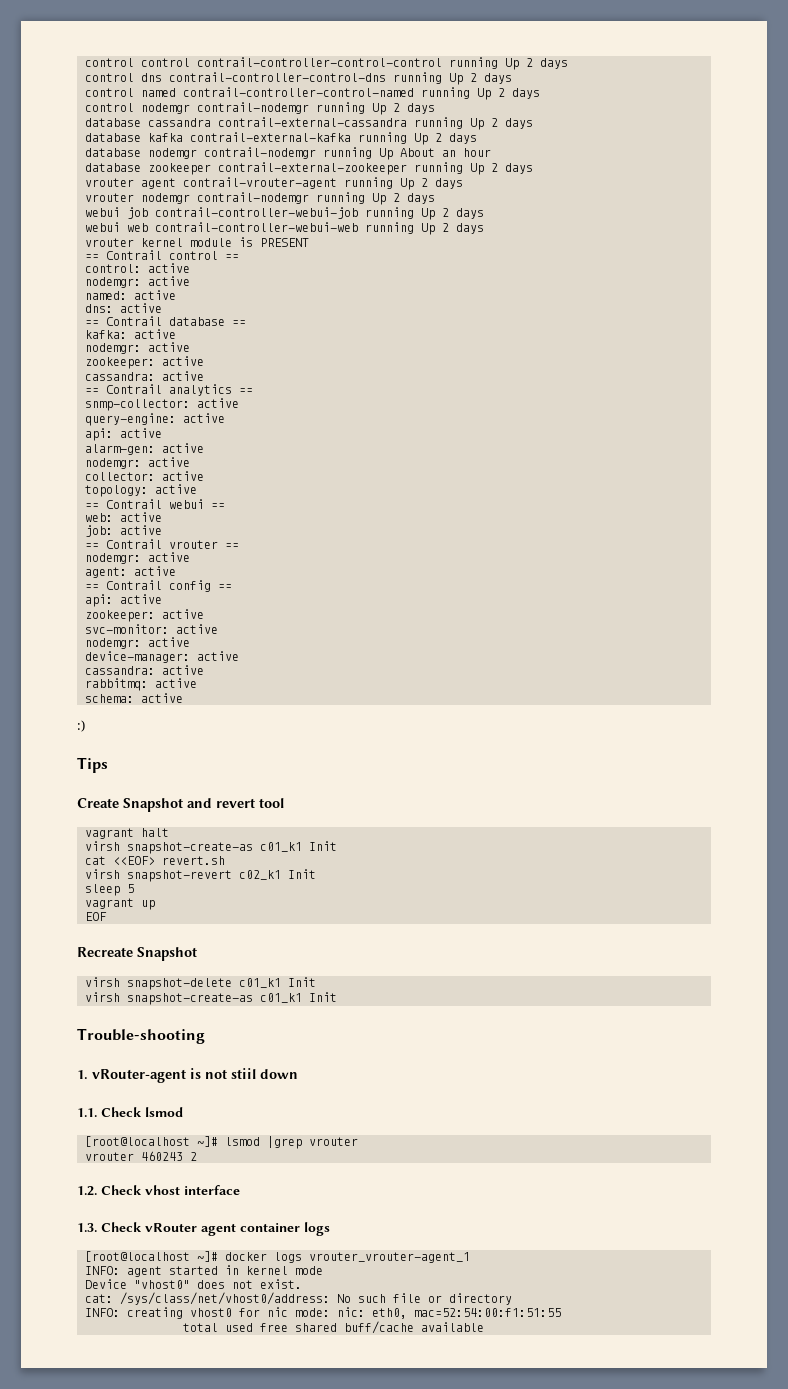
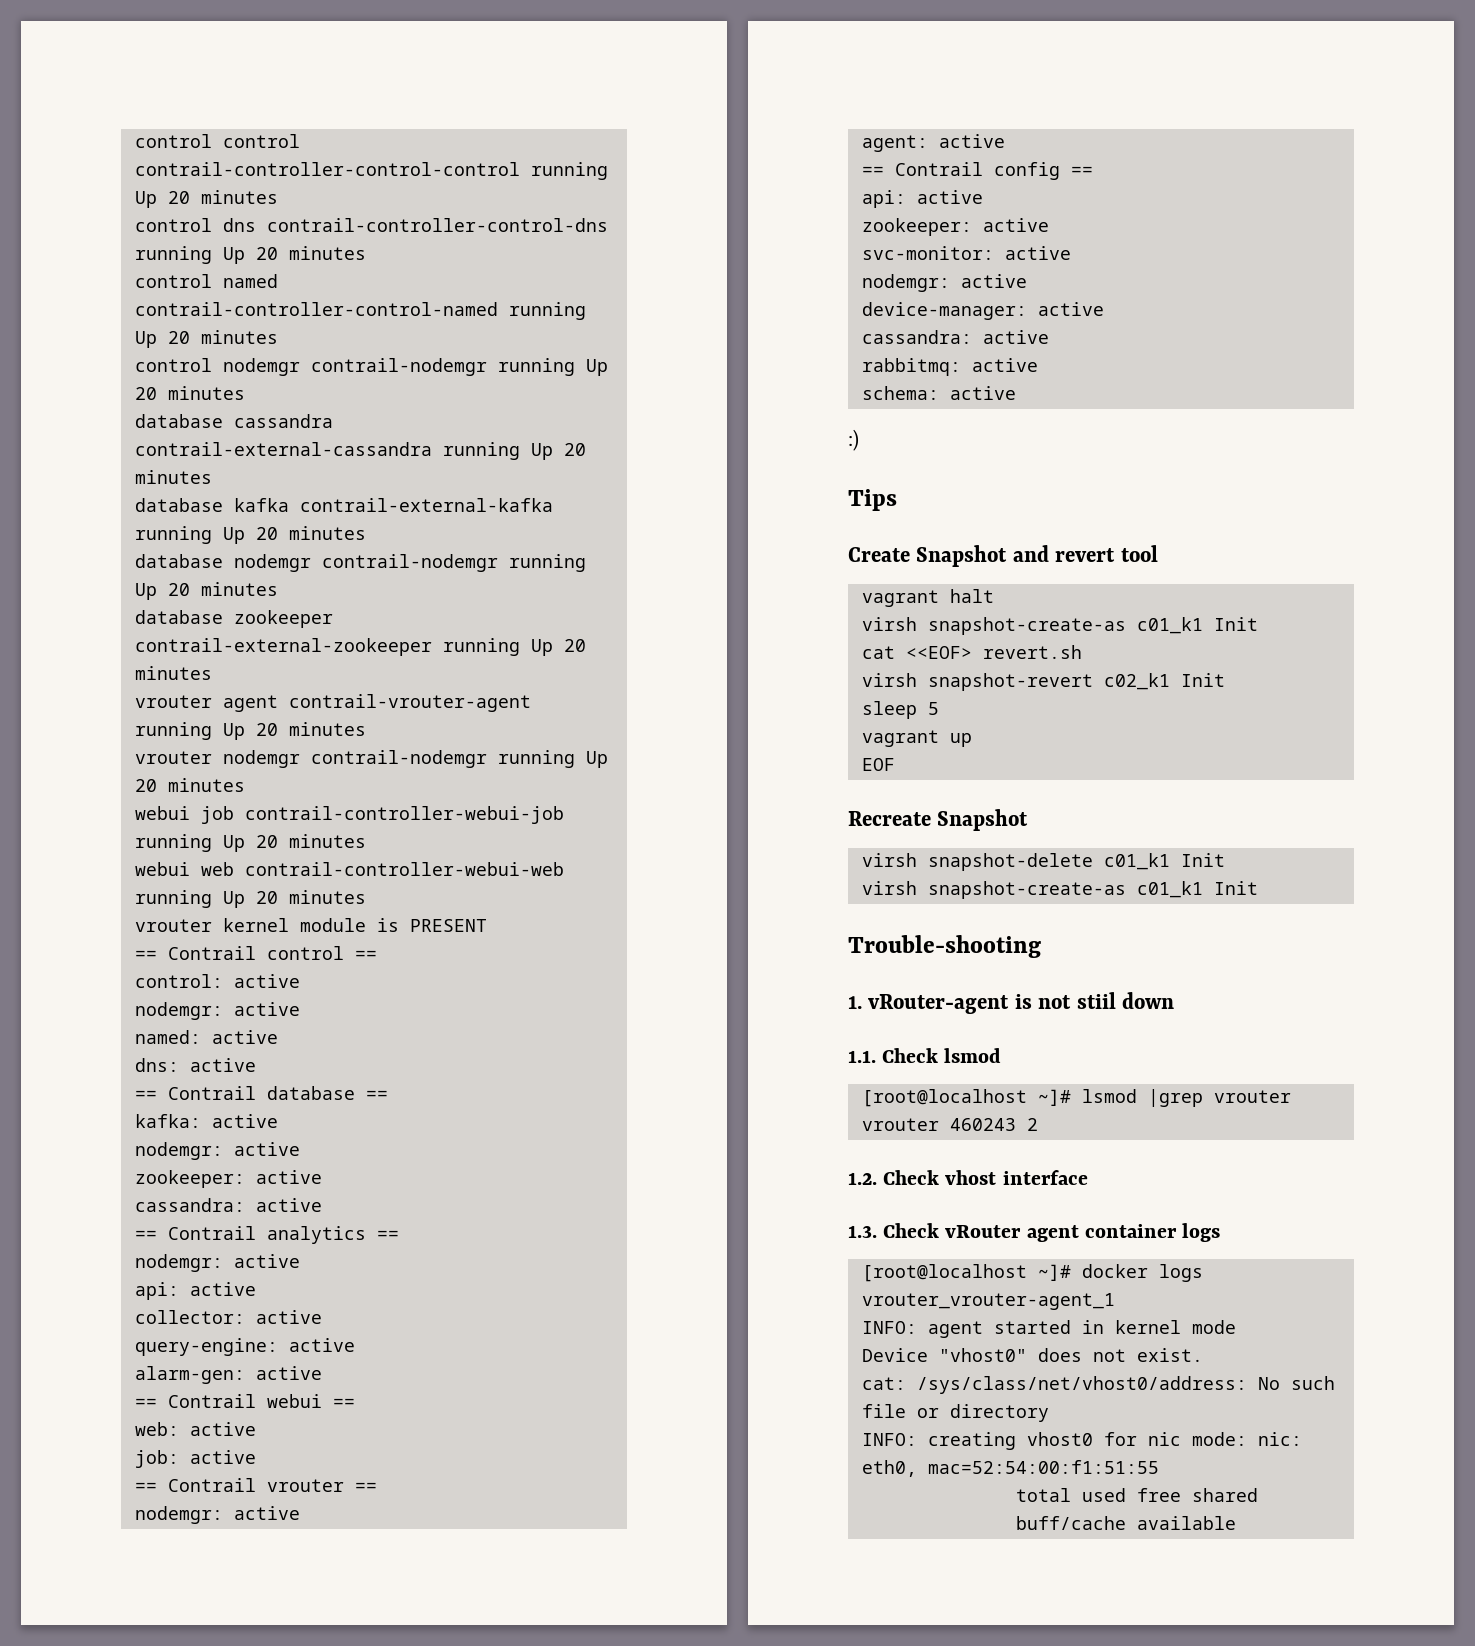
- control control contrail-controller-control-control running Up 2 days
+ control control contrail-controller-control-control running Up 20 minutes
- control dns contrail-controller-control-dns running Up 2 days
+ control dns contrail-controller-control-dns running Up 20 minutes
- control named contrail-controller-control-named running Up 2 days
+ control named contrail-controller-control-named running Up 20 minutes
- control nodemgr contrail-nodemgr running Up 2 days
+ control nodemgr contrail-nodemgr running Up 20 minutes
- database cassandra contrail-external-cassandra running Up 2 days
+ database cassandra contrail-external-cassandra running Up 20 minutes
- database kafka contrail-external-kafka running Up 2 days
+ database kafka contrail-external-kafka running Up 20 minutes
- database nodemgr contrail-nodemgr running Up About an hour
+ database nodemgr contrail-nodemgr running Up 20 minutes
- database zookeeper contrail-external-zookeeper running Up 2 days
+ database zookeeper contrail-external-zookeeper running Up 20 minutes
- vrouter agent contrail-vrouter-agent running Up 2 days
+ vrouter agent contrail-vrouter-agent running Up 20 minutes
- vrouter nodemgr contrail-nodemgr running Up 2 days
+ vrouter nodemgr contrail-nodemgr running Up 20 minutes
- webui job contrail-controller-webui-job running Up 2 days
+ webui job contrail-controller-webui-job running Up 20 minutes
- webui web contrail-controller-webui-web running Up 2 days
+ webui web contrail-controller-webui-web running Up 20 minutes
  == Contrail analytics ==
- snmp-collector: active
+ nodemgr: active
+ api: active
+ collector: active
  query-engine: active
- api: active
  alarm-gen: active
- nodemgr: active
- collector: active
- topology: active

